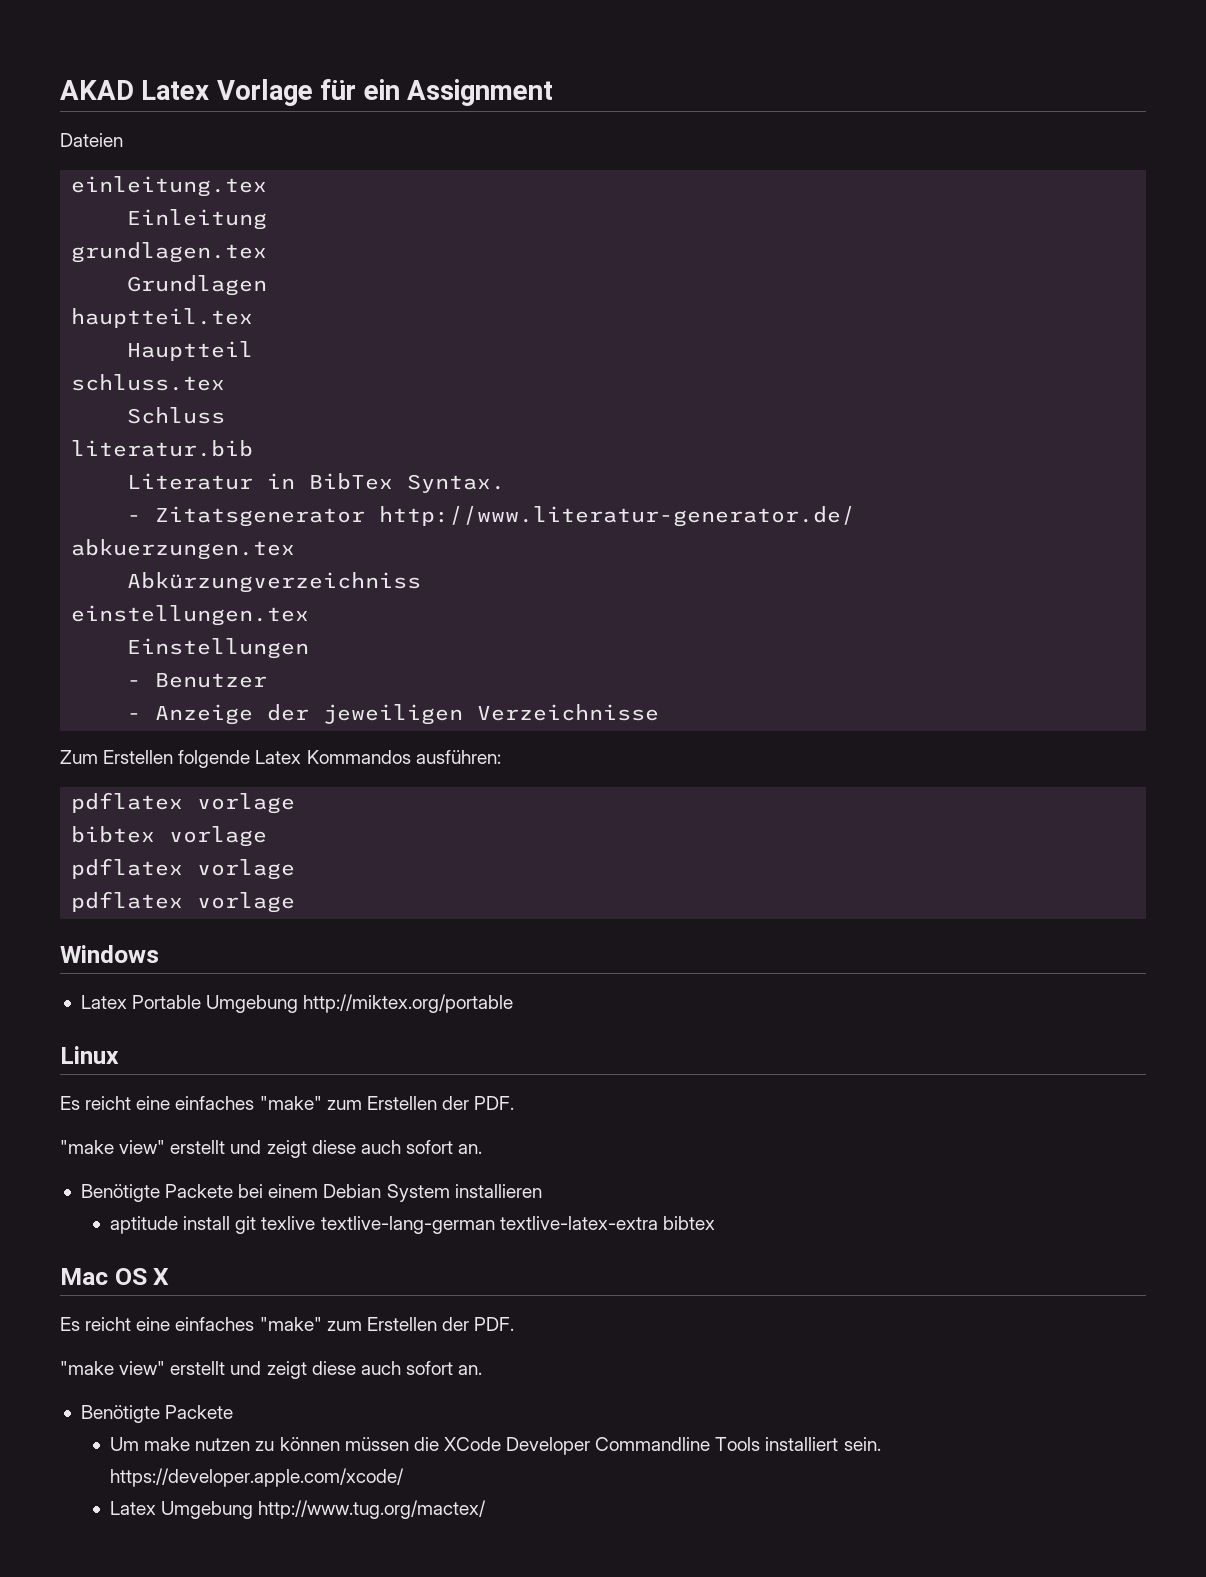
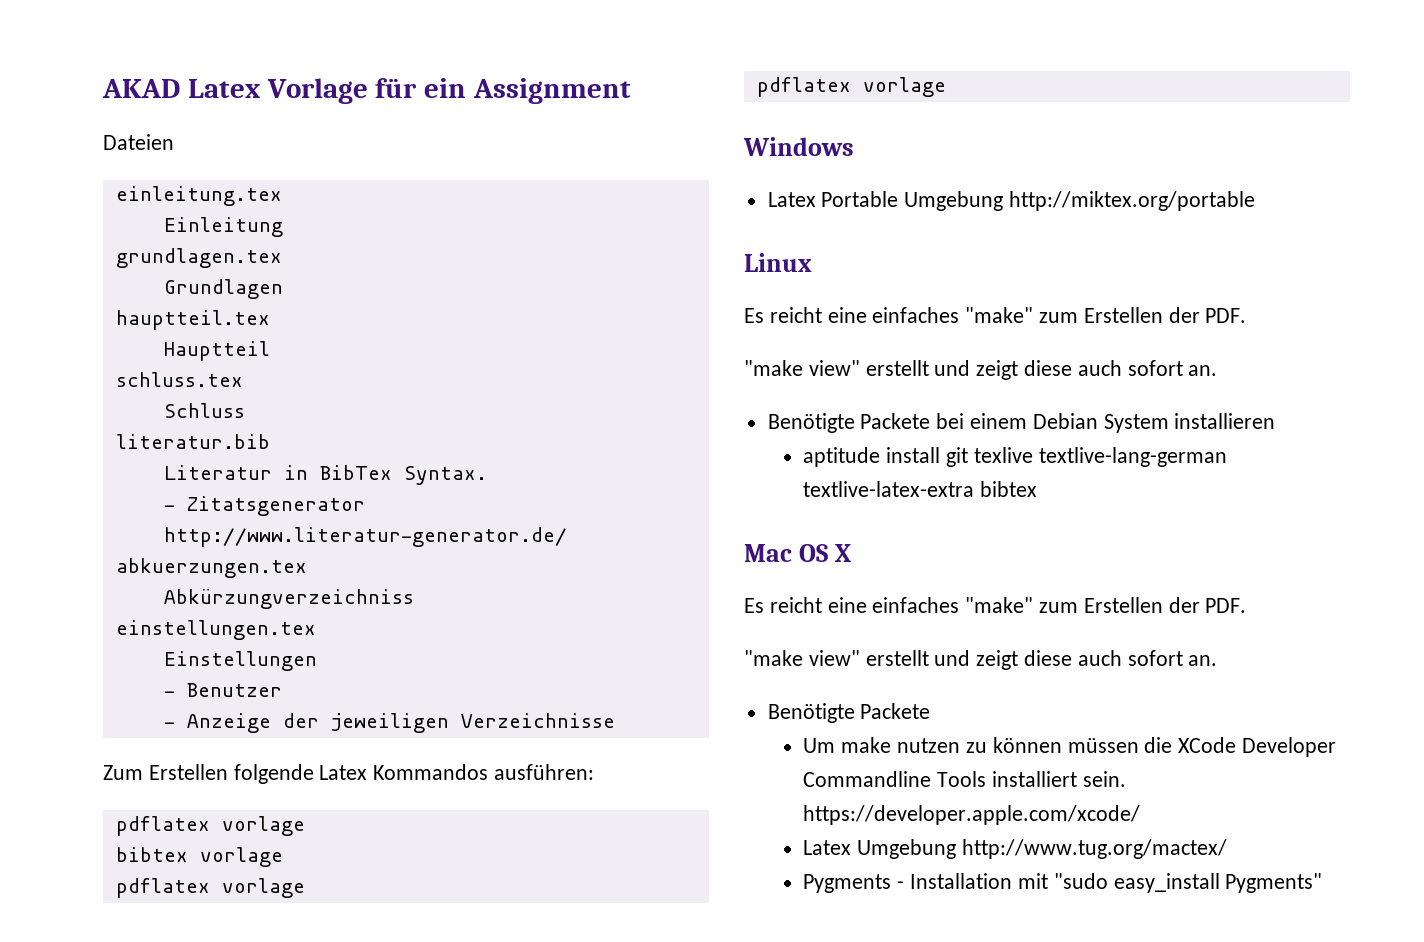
+ Pygments - Installation mit "sudo easy_install Pygments"

